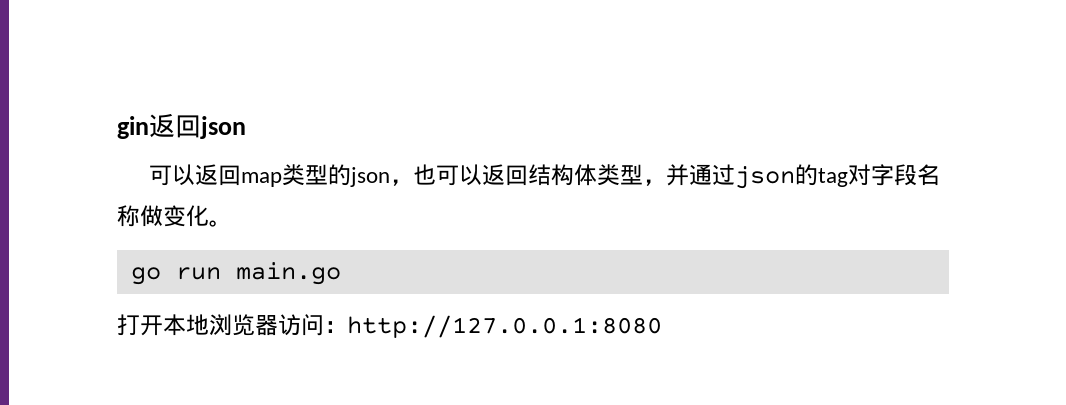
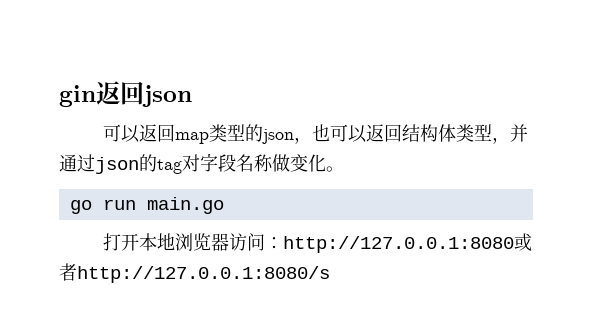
- 打开本地浏览器访问：http://127.0.0.1:8080
+ 打开本地浏览器访问：http://127.0.0.1:8080或者http://127.0.0.1:8080/s

